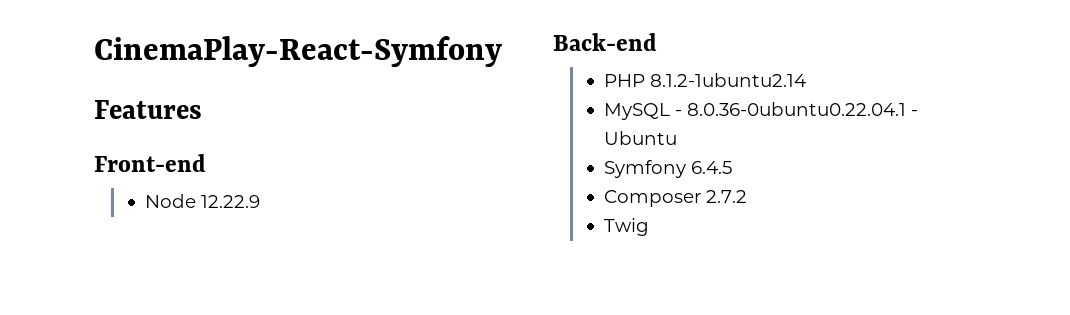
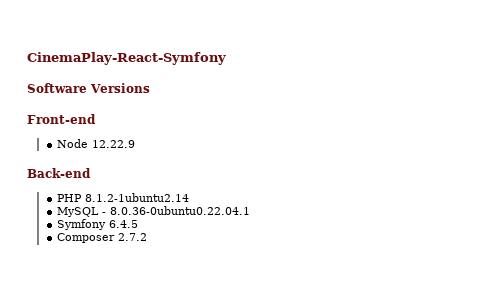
- Features
+ Software Versions
- MySQL - 8.0.36-0ubuntu0.22.04.1 - Ubuntu
+ MySQL - 8.0.36-0ubuntu0.22.04.1
- Twig

